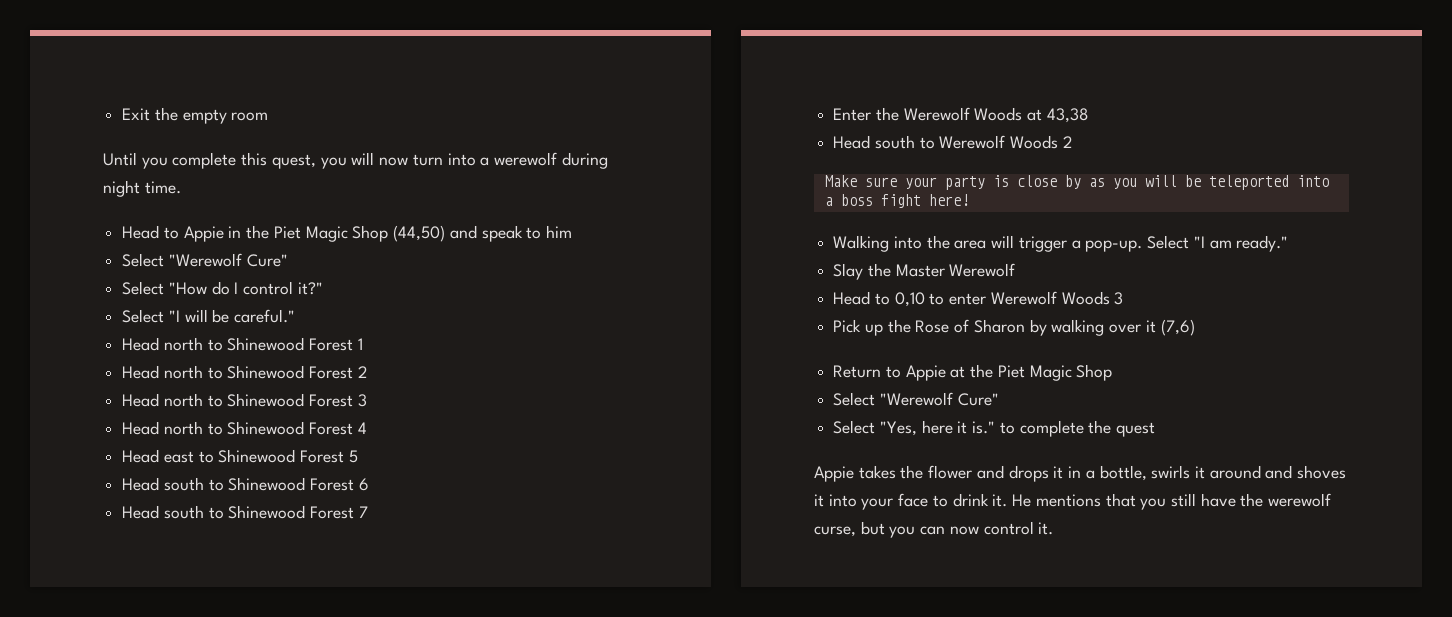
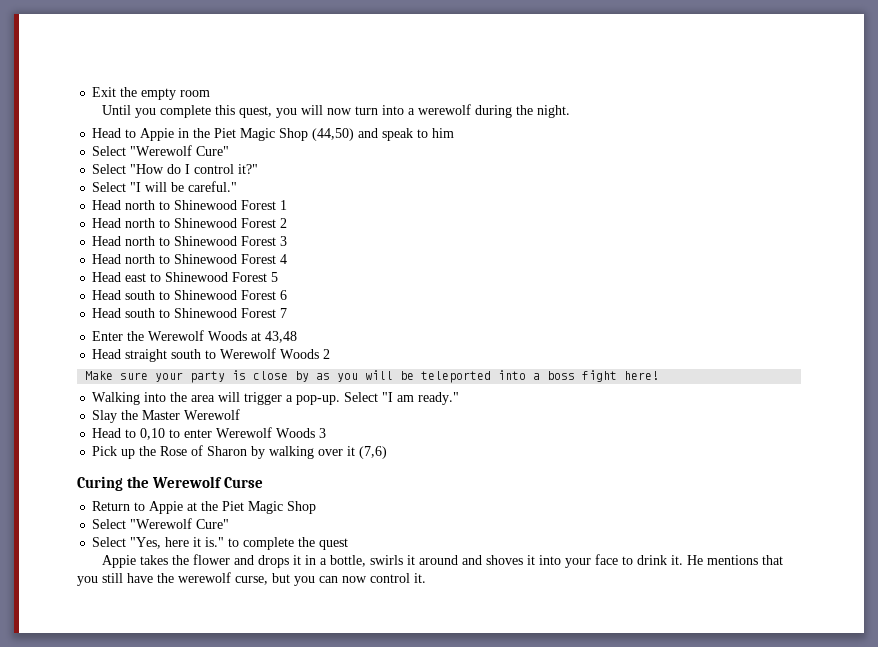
- Until you complete this quest, you will now turn into a werewolf during night time.
+ Until you complete this quest, you will now turn into a werewolf during the night.
- Enter the Werewolf Woods at 43,38
- Head south to Werewolf Woods 2
+ Enter the Werewolf Woods at 43,48
+ Head straight south to Werewolf Woods 2
+ Curing the Werewolf Curse

